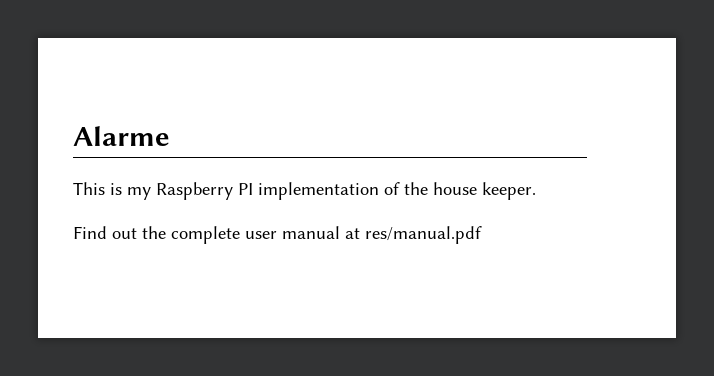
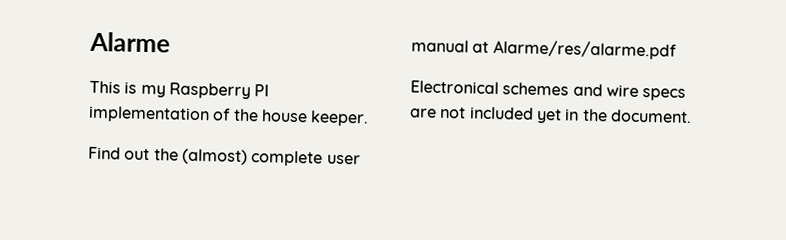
- Find out the complete user manual at res/manual.pdf
+ Find out the (almost) complete user manual at Alarme/res/alarme.pdf
+ Electronical schemes and wire specs are not included yet in the document.

